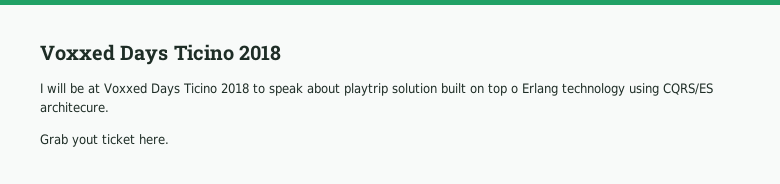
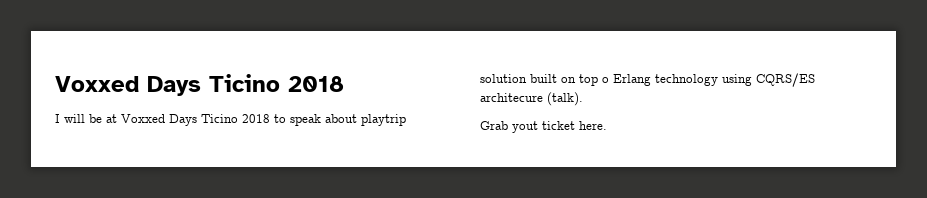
- I will be at Voxxed Days Ticino 2018 to speak about playtrip solution built on top o Erlang technology using CQRS/ES architecure.
+ I will be at Voxxed Days Ticino 2018 to speak about playtrip solution built on top o Erlang technology using CQRS/ES architecure (talk).

